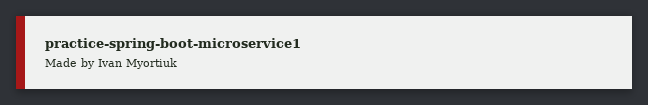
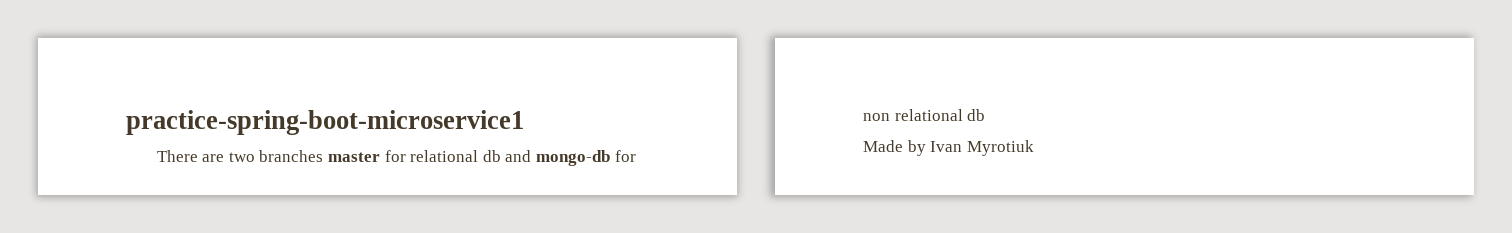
+ There are two branches master for relational db and mongo-db for non relational db
- Made by Ivan Myortiuk
+ Made by Ivan Myrotiuk

